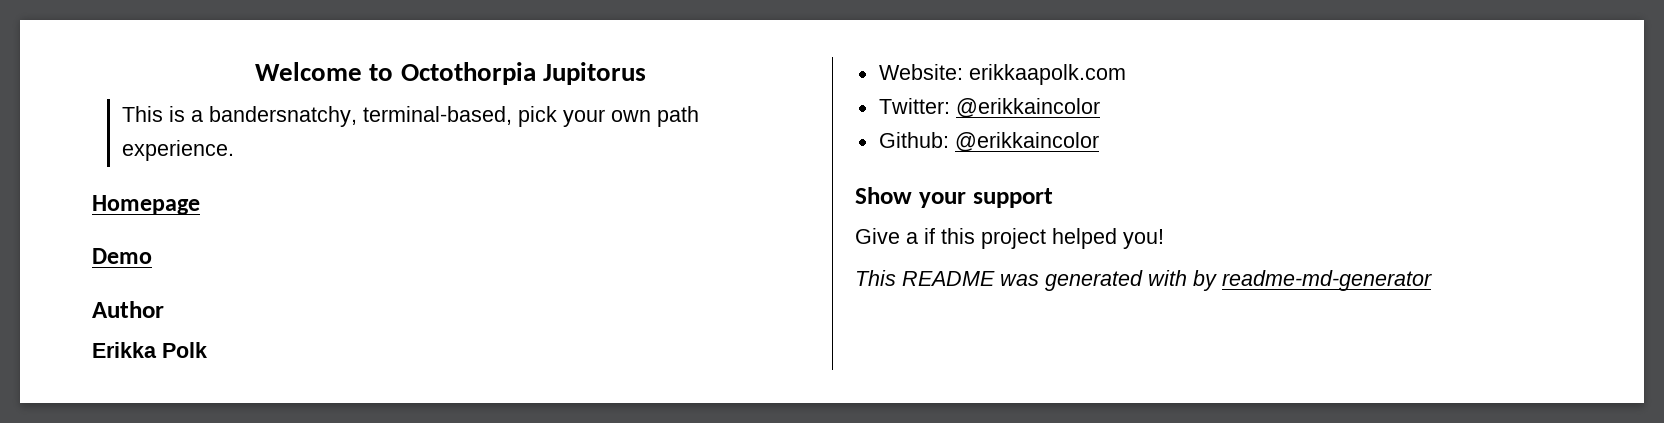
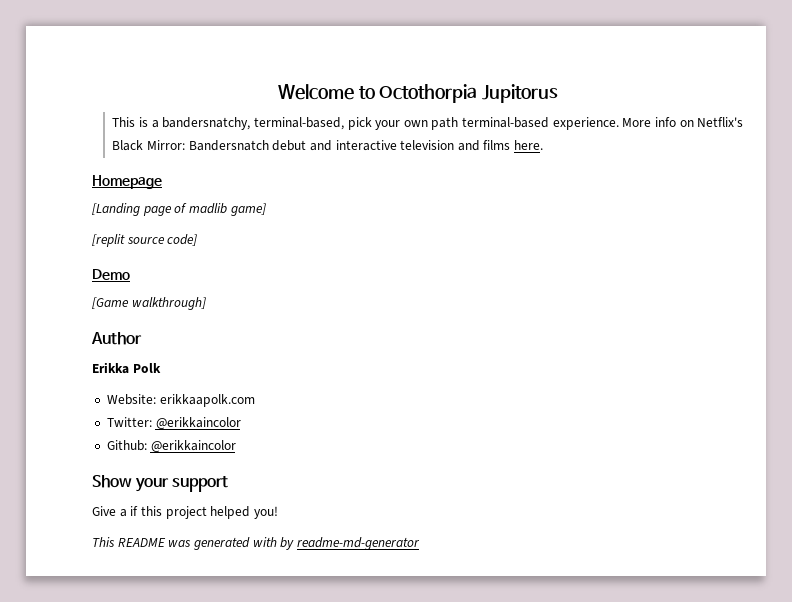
- This is a bandersnatchy, terminal-based, pick your own path experience.
+ This is a bandersnatchy, terminal-based, pick your own path terminal-based experience. More info on Netflix's Black Mirror: Bandersnatch debut and interactive television and films here.
  Homepage
+ [Landing page of madlib game]
+ [replit source code]
+ [Game walkthrough]

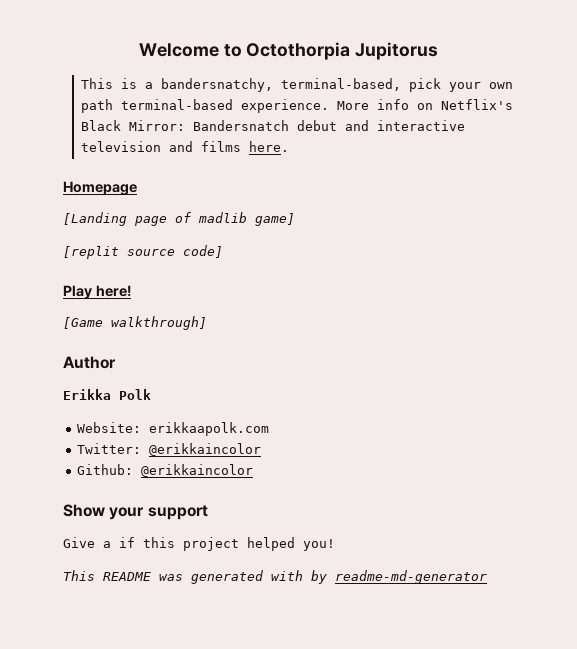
- Demo
+ Play here!

